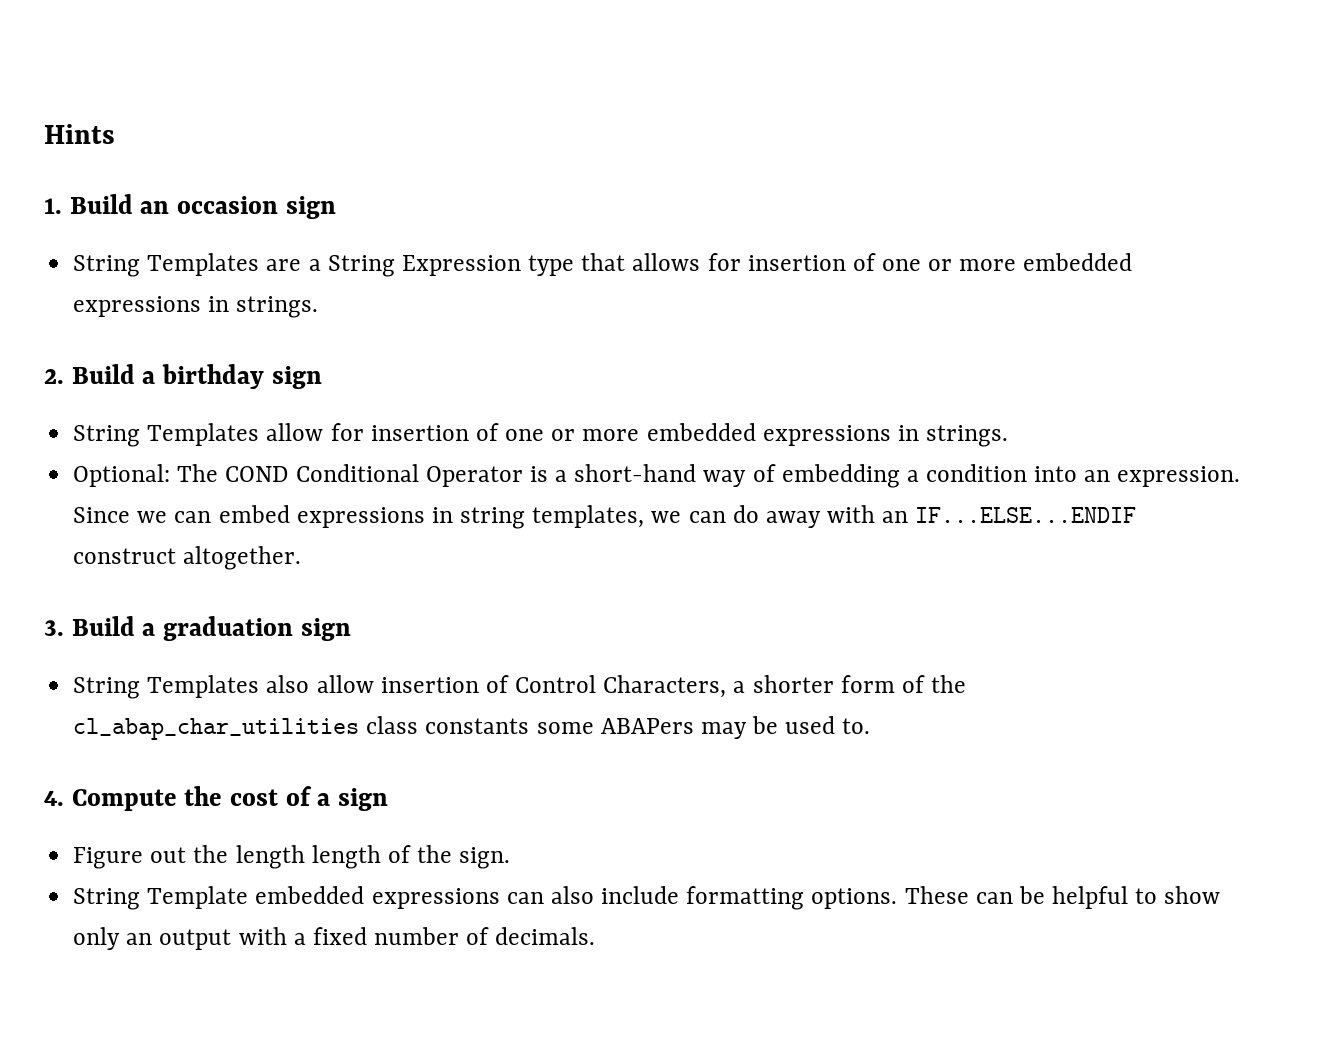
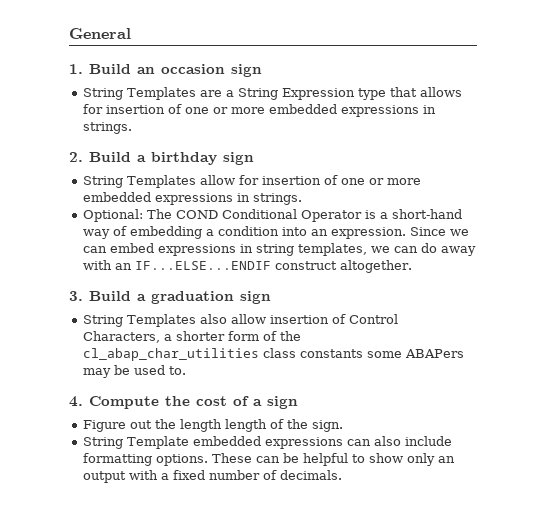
- Hints
+ General

